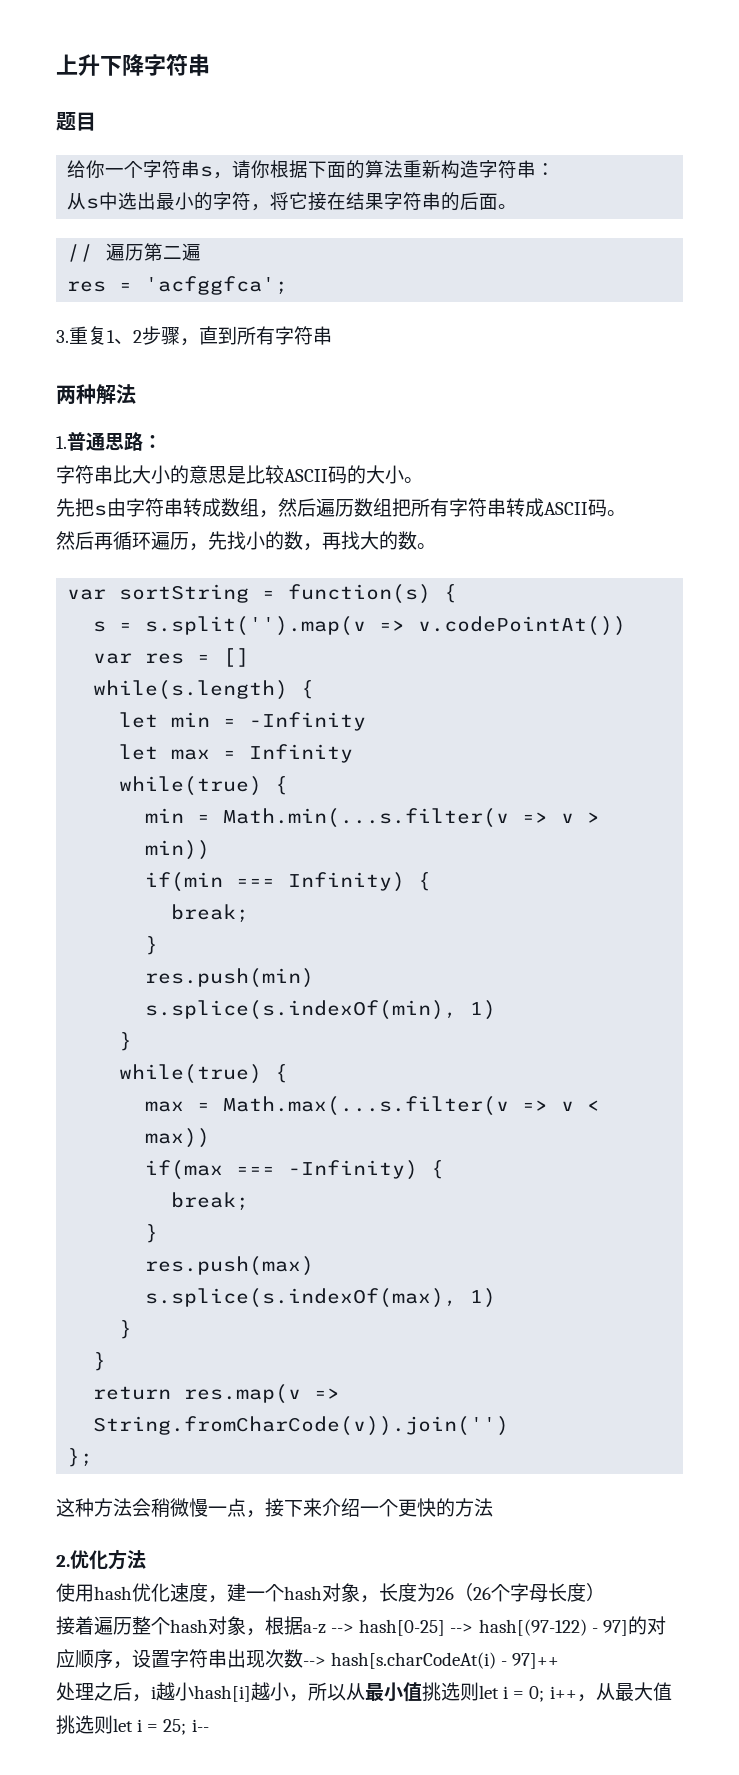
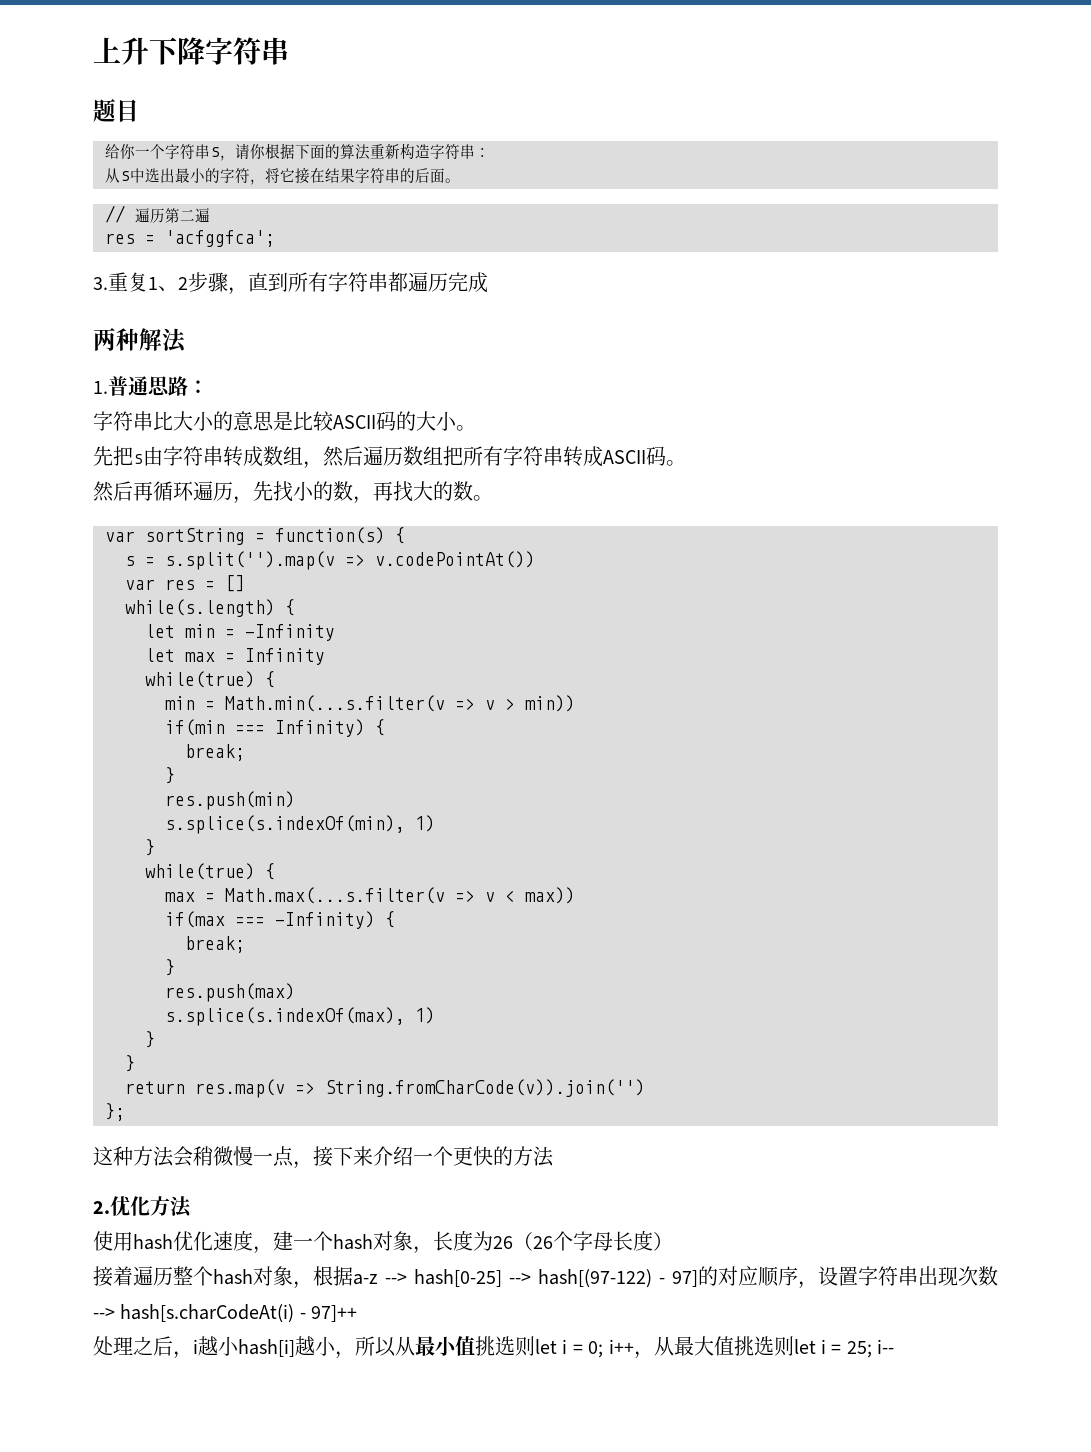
- 3.重复1、2步骤，直到所有字符串
+ 3.重复1、2步骤，直到所有字符串都遍历完成

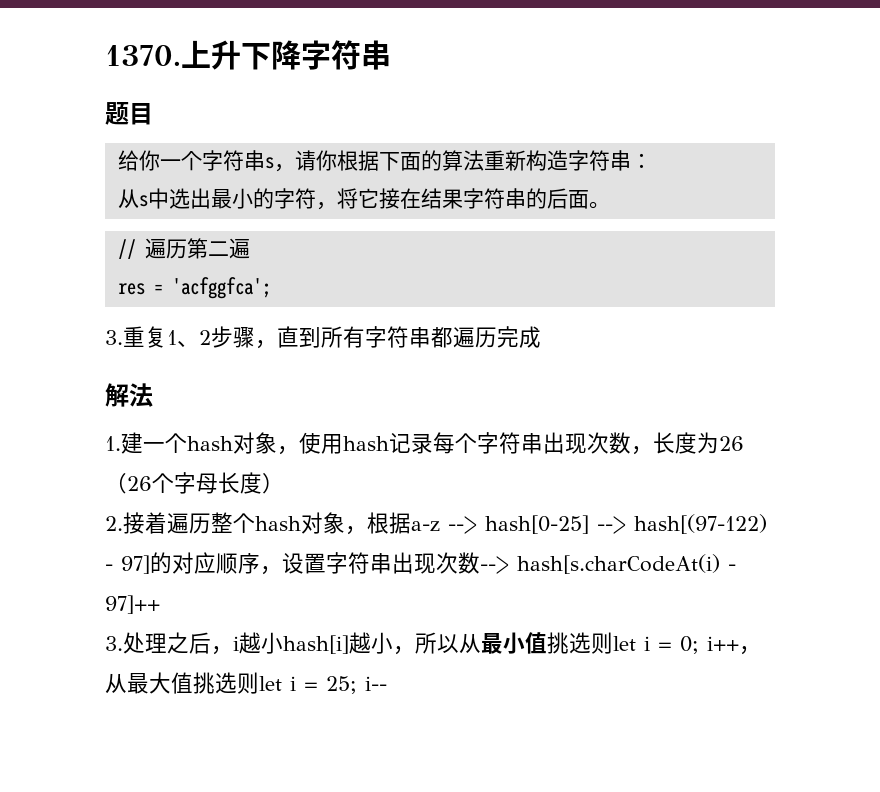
+ 1370.
- 两种解法
+ 解法
- 1.普通思路：
- 字符串比大小的意思是比较ASCII码的大小。
- 先把s由字符串转成数组，然后遍历数组把所有字符串转成ASCII码。
- 然后再循环遍历，先找小的数，再找大的数。
- var sortString = function(s) {
- s = s.split('').map(v => v.codePointAt())
- var res = []
- while(s.length) {
- let min = -Infinity
- let max = Infinity
- while(true) {
- min = Math.min(...s.filter(v => v > min))
- if(min === Infinity) {
- break;
- }
- res.push(min)
- s.splice(s.indexOf(min), 1)
- }
- while(true) {
- max = Math.max(...s.filter(v => v < max))
- if(max === -Infinity) {
- break;
- }
- res.push(max)
- s.splice(s.indexOf(max), 1)
- }
- }
- return res.map(v => String.fromCharCode(v)).join('')
- };
- 这种方法会稍微慢一点，接下来介绍一个更快的方法
- 2.优化方法
- 使用hash优化速度，建一个hash对象，长度为26（26个字母长度）
+ 1.建一个hash对象，使用hash记录每个字符串出现次数，长度为26（26个字母长度）
- 接着遍历整个hash对象，根据a-z --> hash[0-25] --> hash[(97-122) - 97]的对应顺序，设置字符串出现次数--> hash[s.charCodeAt(i) - 97]++
+ 2.接着遍历整个hash对象，根据a-z --> hash[0-25] --> hash[(97-122) - 97]的对应顺序，设置字符串出现次数--> hash[s.charCodeAt(i) - 97]++
- 处理之后，i越小hash[i]越小，所以从最小值挑选则let i = 0; i++，从最大值挑选则let i = 25; i--
+ 3.处理之后，i越小hash[i]越小，所以从最小值挑选则let i = 0; i++，从最大值挑选则let i = 25; i--

